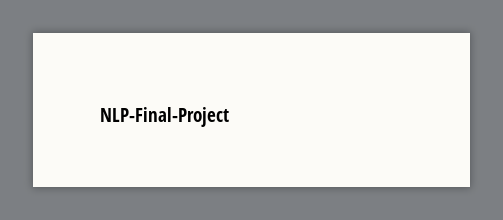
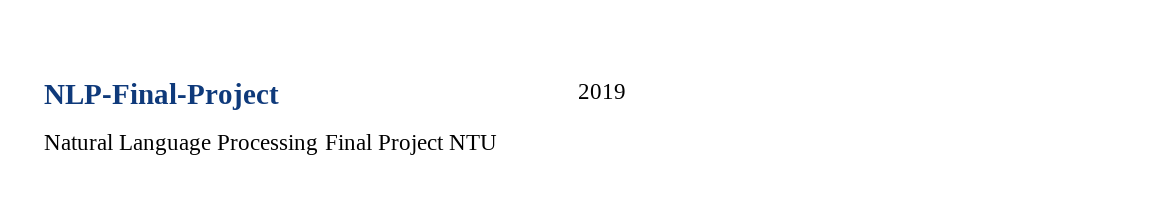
+ Natural Language Processing Final Project NTU 2019

